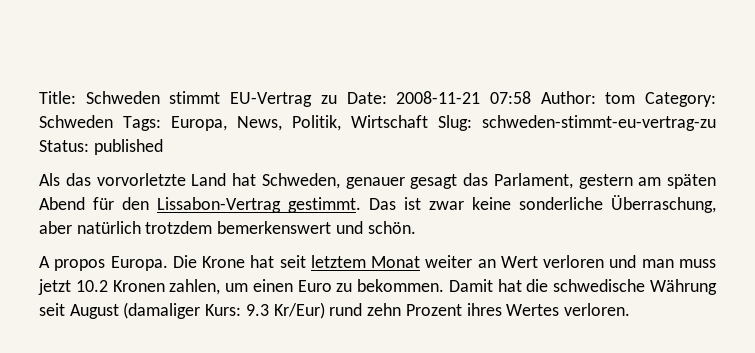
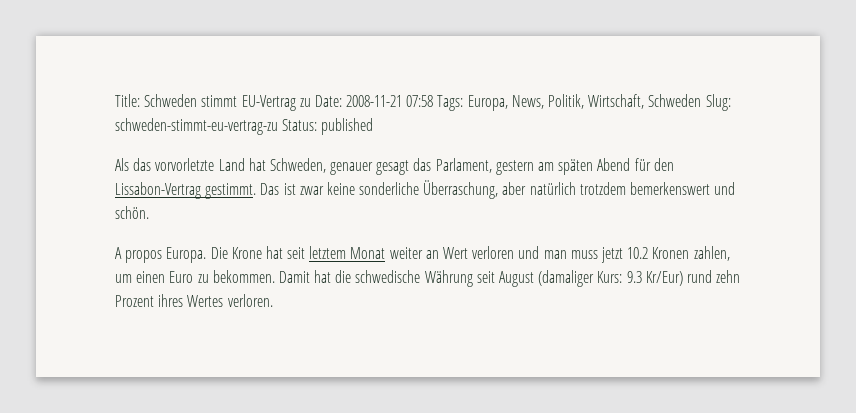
- Title: Schweden stimmt EU-Vertrag zu Date: 2008-11-21 07:58 Author: tom Category: Schweden Tags: Europa, News, Politik, Wirtschaft Slug: schweden-stimmt-eu-vertrag-zu Status: published
+ Title: Schweden stimmt EU-Vertrag zu Date: 2008-11-21 07:58 Tags: Europa, News, Politik, Wirtschaft, Schweden Slug: schweden-stimmt-eu-vertrag-zu Status: published

